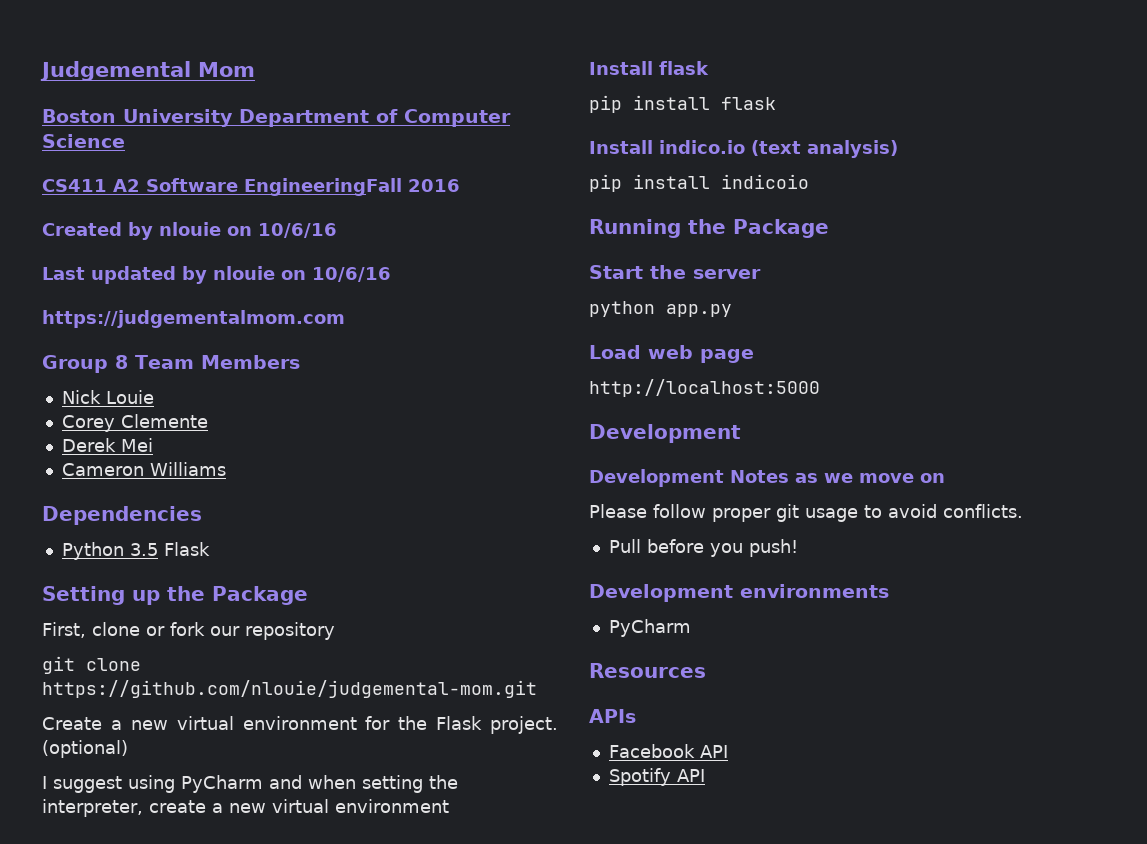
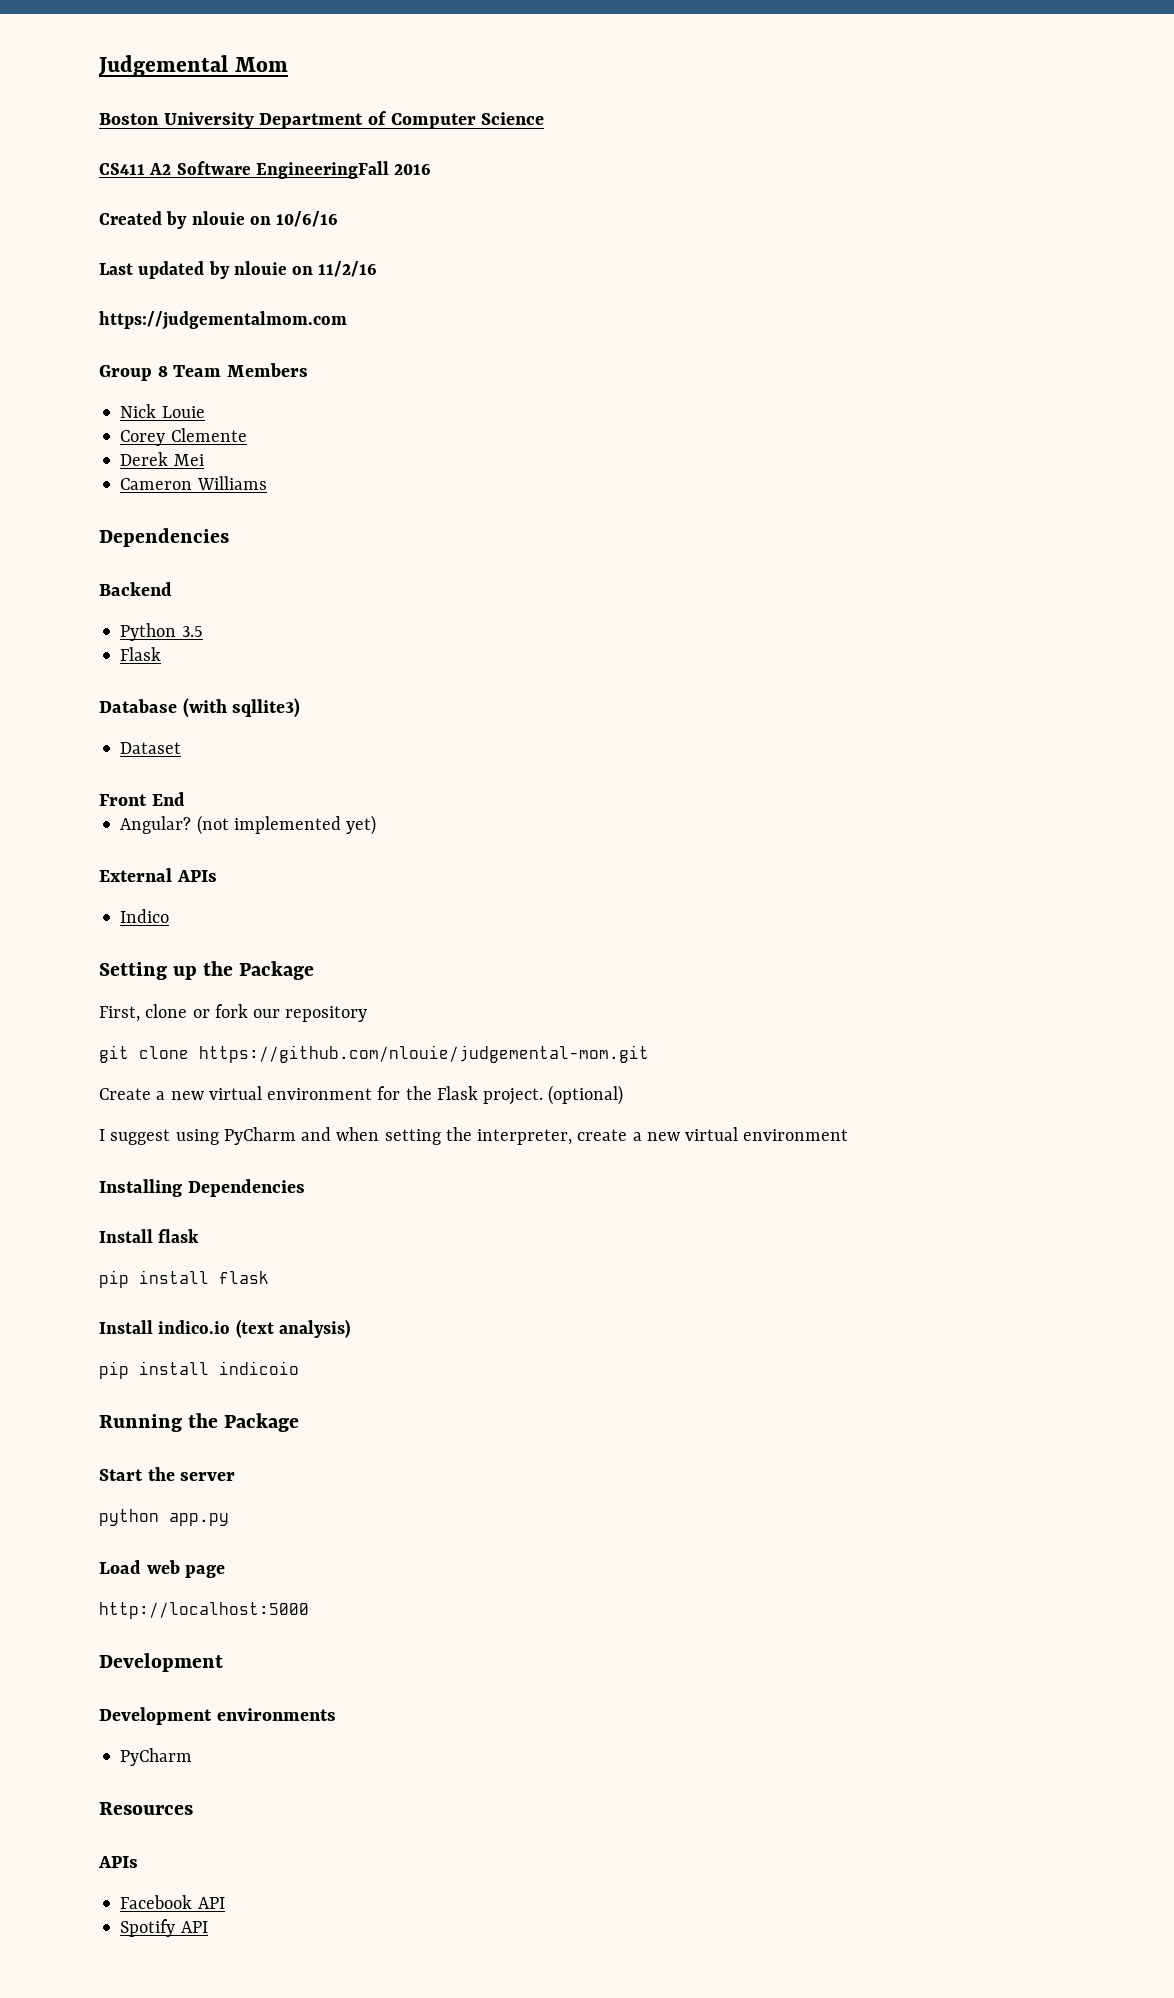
- Last updated by nlouie on 10/6/16
+ Last updated by nlouie on 11/2/16
+ Backend
- Python 3.5 Flask
+ Python 3.5
+ Flask
+ Database (with sqllite3)
+ Dataset
+ Front End
+ Angular? (not implemented yet)
+ External APIs
+ Indico
+ Installing Dependencies
- Development Notes as we move on
- Please follow proper git usage to avoid conflicts.
- Pull before you push!

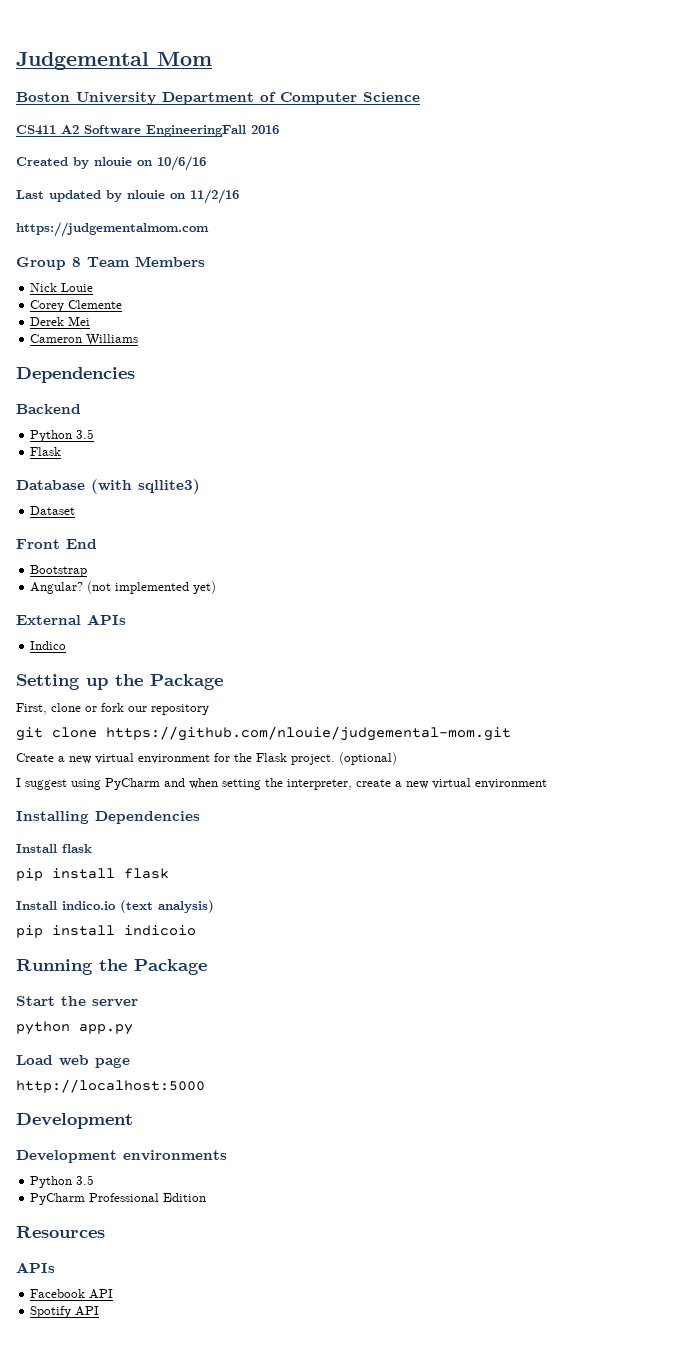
+ Bootstrap
  Development environments
- PyCharm
+ Python 3.5
+ PyCharm Professional Edition

